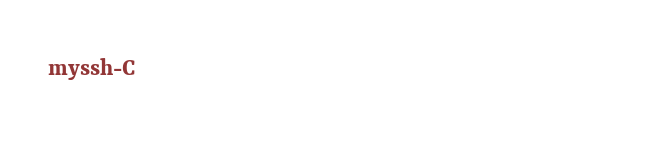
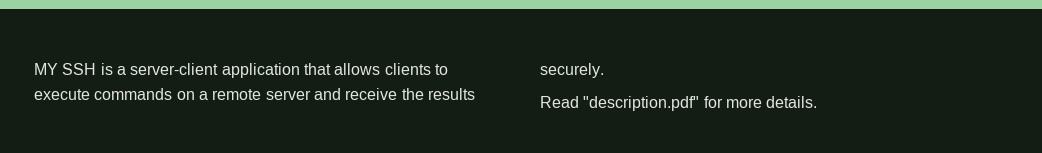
- myssh-C
+ MY SSH is a server-client application that allows clients to execute commands on a remote server and receive the results securely.
+ Read "description.pdf" for more details.

